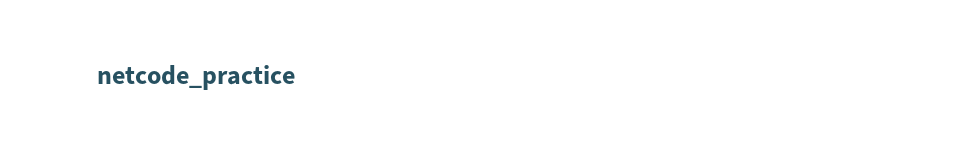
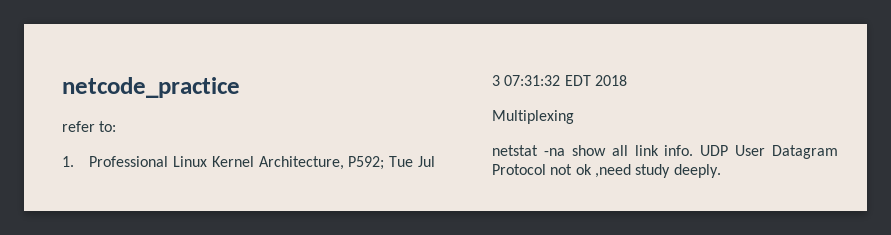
+ refer to:
+ 1. Professional Linux Kernel Architecture, P592; Tue Jul 3 07:31:32 EDT 2018
+ Multiplexing
+ netstat -na show all link info. UDP User Datagram Protocol not ok ,need study deeply.

